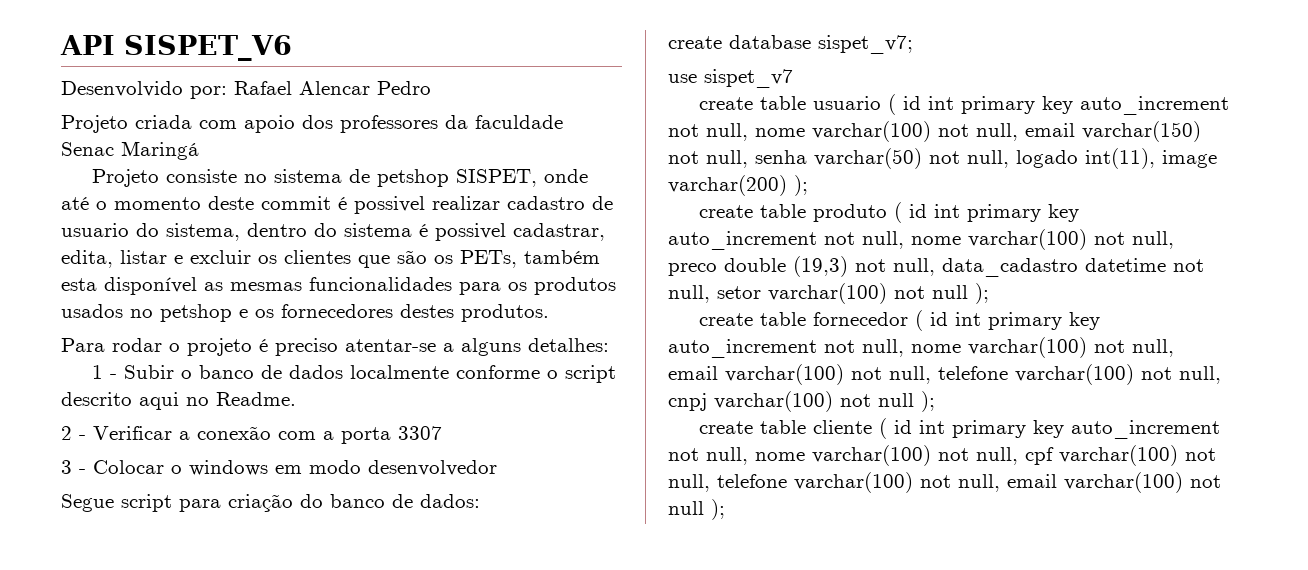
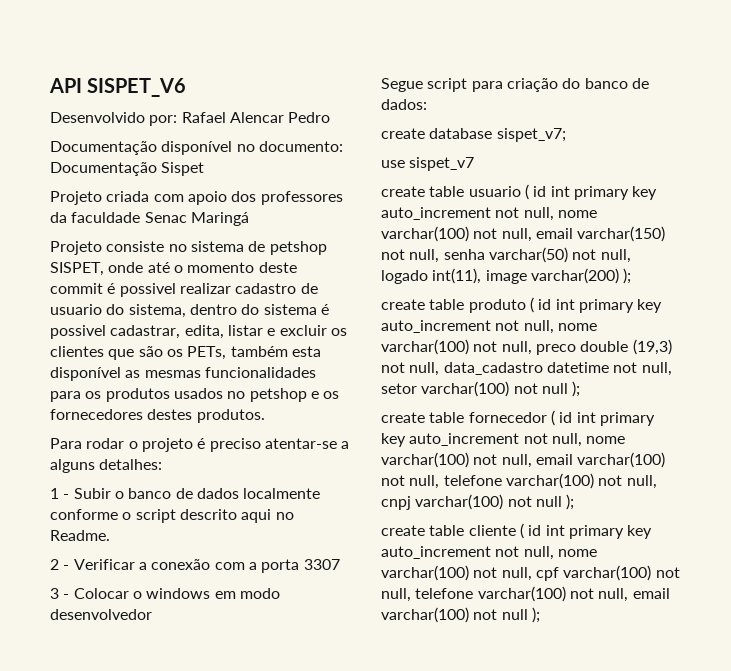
+ Documentação disponível no documento: Documentação Sispet

